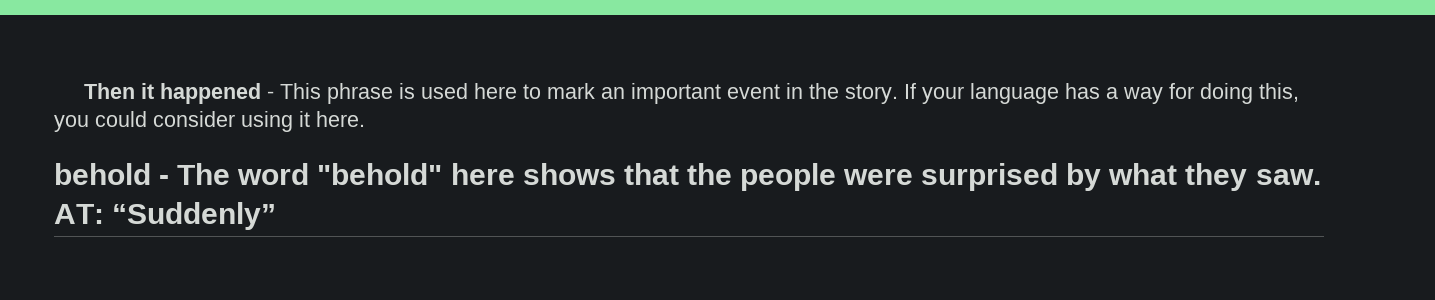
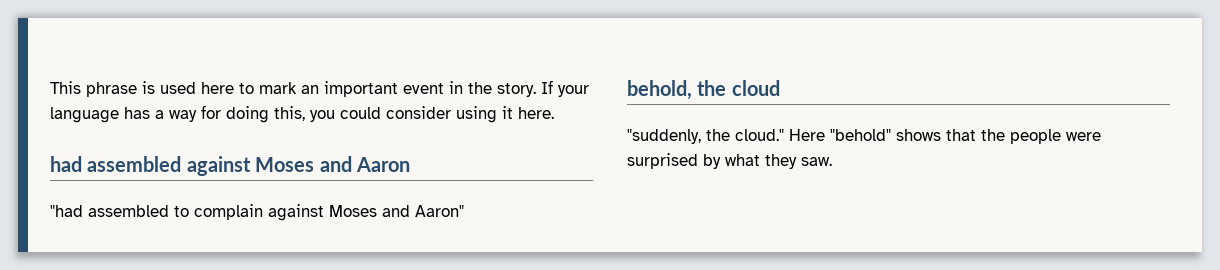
- Then it happened - This phrase is used here to mark an important event in the story.
+ This phrase is used here to mark an important event in the story.
- behold - The word "behold" here shows that the people were surprised by what they saw. AT: “Suddenly”
+ had assembled against Moses and Aaron
+ "had assembled to complain against Moses and Aaron"
+ behold, the cloud
+ "suddenly, the cloud." Here "behold" shows that the people were surprised by what they saw.

